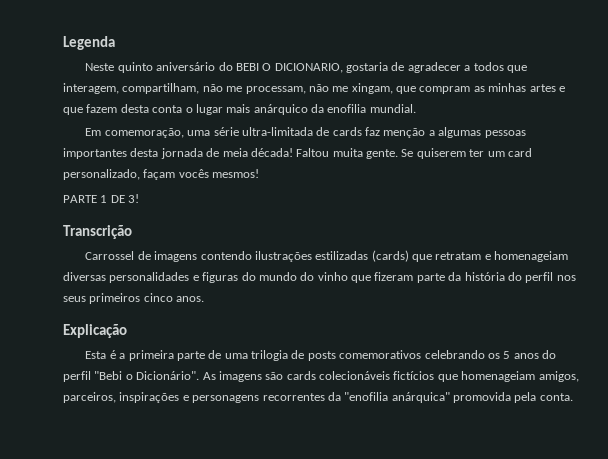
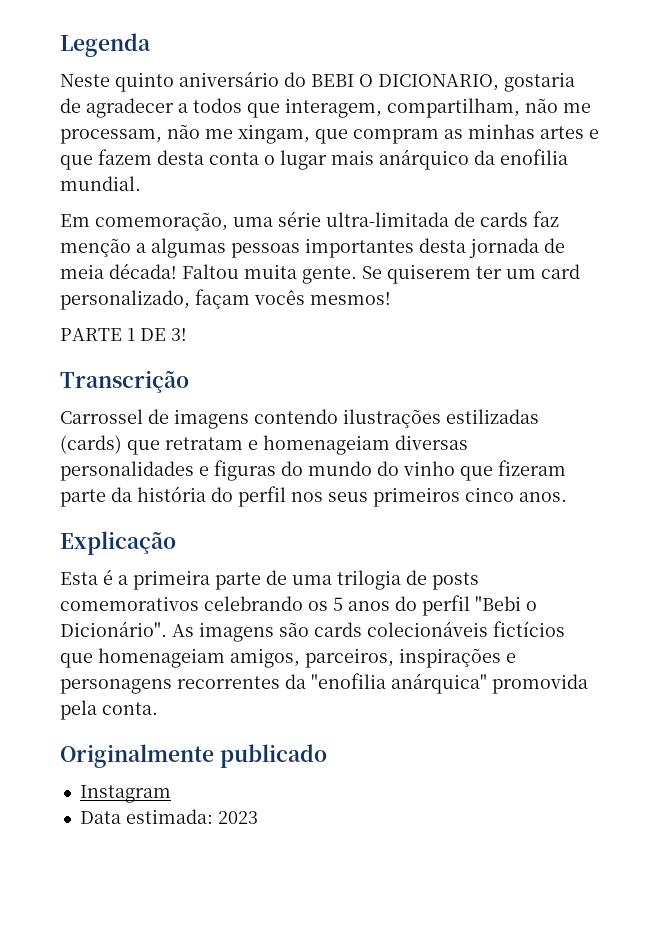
+ Originalmente publicado
+ Instagram
+ Data estimada: 2023

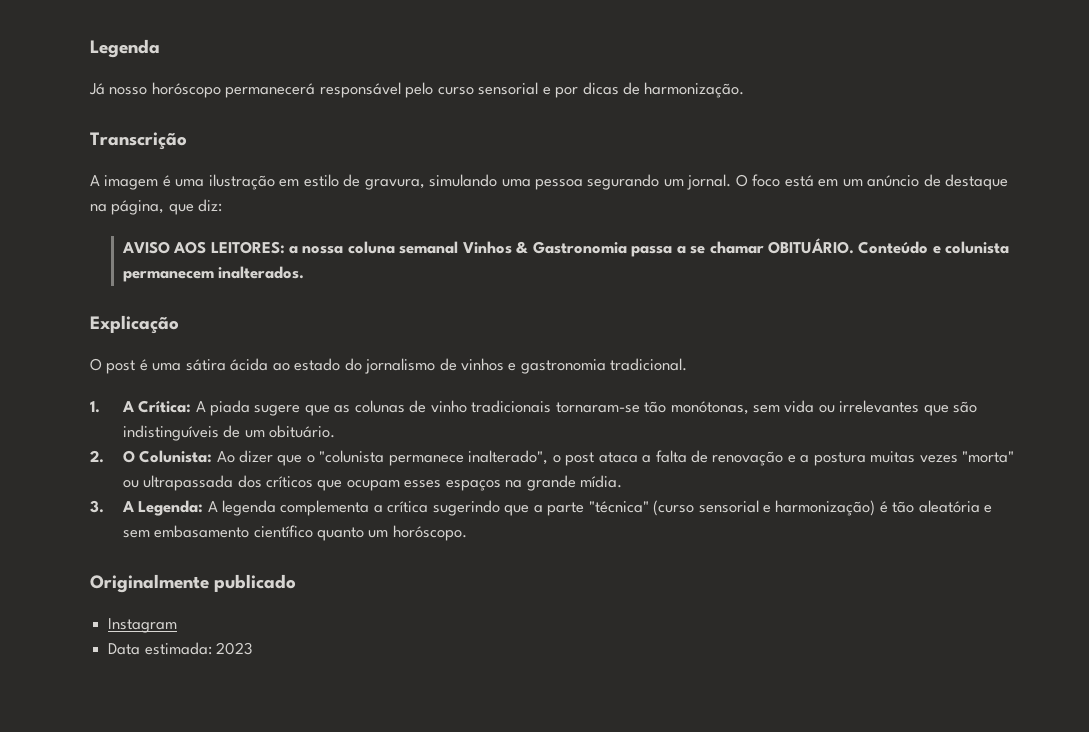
- Neste quinto aniversário do BEBI O DICIONARIO, gostaria de agradecer a todos que interagem, compartilham, não me processam, não me xingam, que compram as minhas artes e que fazem desta conta o lugar mais anárquico da enofilia mundial.
- Em comemoração, uma série ultra-limitada de cards faz menção a algumas pessoas importantes desta jornada de meia década! Faltou muita gente. Se quiserem ter um card personalizado, façam vocês mesmos!
- PARTE 1 DE 3!
+ Já nosso horóscopo permanecerá responsável pelo curso sensorial e por dicas de harmonização.
  Transcrição
- Carrossel de imagens contendo ilustrações estilizadas (cards) que retratam e homenageiam diversas personalidades e figuras do mundo do vinho que fizeram parte da história do perfil nos seus primeiros cinco anos.
+ A imagem é uma ilustração em estilo de gravura, simulando uma pessoa segurando um jornal. O foco está em um anúncio de destaque na página, que diz:
+ AVISO AOS LEITORES: a nossa coluna semanal Vinhos & Gastronomia passa a se chamar OBITUÁRIO. Conteúdo e colunista permanecem inalterados.
  Explicação
- Esta é a primeira parte de uma trilogia de posts comemorativos celebrando os 5 anos do perfil "Bebi o Dicionário". As imagens são cards colecionáveis fictícios que homenageiam amigos, parceiros, inspirações e personagens recorrentes da "enofilia anárquica" promovida pela conta.
+ O post é uma sátira ácida ao estado do jornalismo de vinhos e gastronomia tradicional.
+ 1. A Crítica: A piada sugere que as colunas de vinho tradicionais tornaram-se tão monótonas, sem vida ou irrelevantes que são indistinguíveis de um obituário.
+ 2. O Colunista: Ao dizer que o "colunista permanece inalterado", o post ataca a falta de renovação e a postura muitas vezes "morta" ou ultrapassada dos críticos que ocupam esses espaços na grande mídia.
+ 3. A Legenda: A legenda complementa a crítica sugerindo que a parte "técnica" (curso sensorial e harmonização) é tão aleatória e sem embasamento científico quanto um horóscopo.

